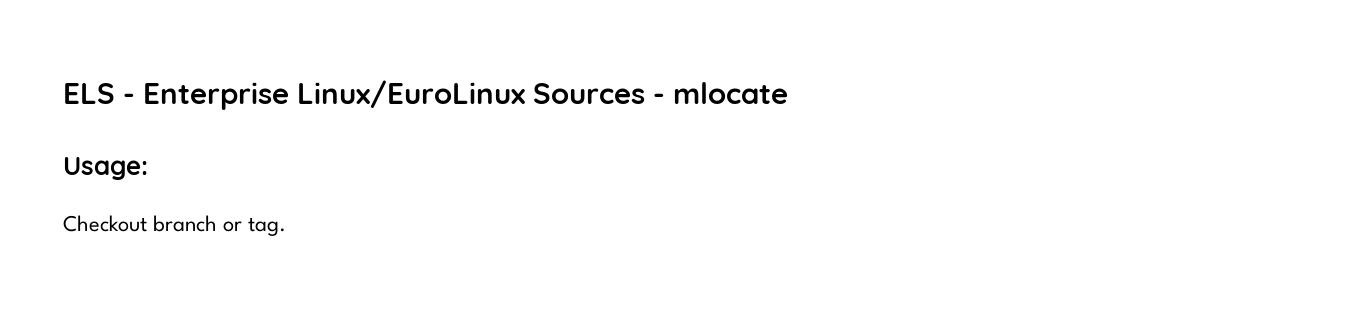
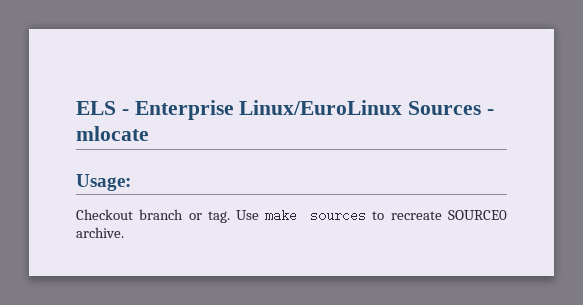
+ Use make sources to recreate SOURCE0 archive.

